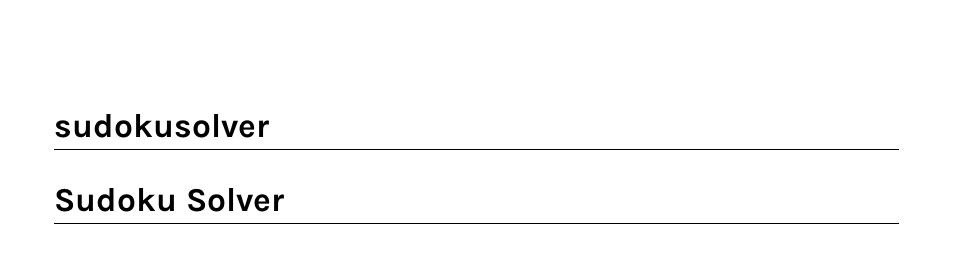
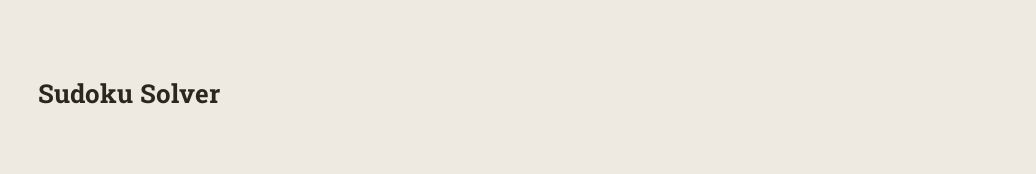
- sudokusolver

